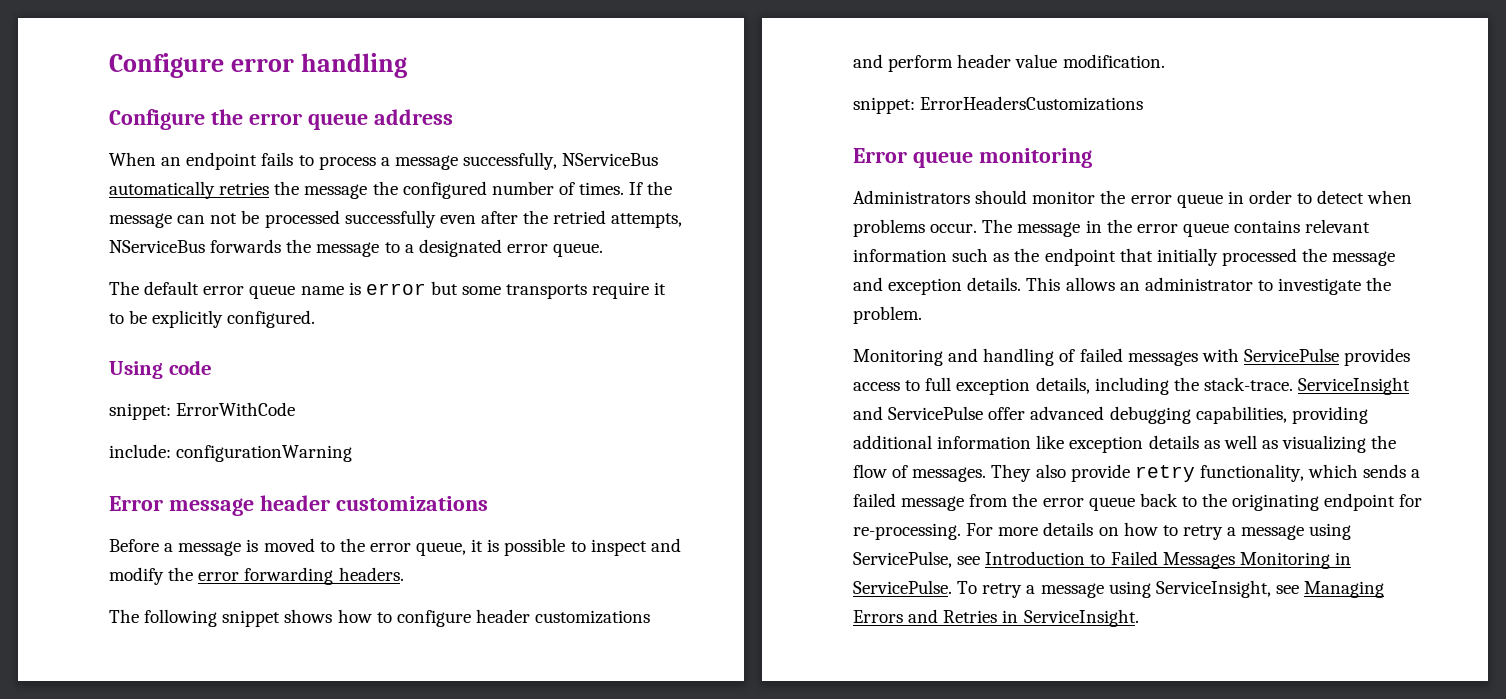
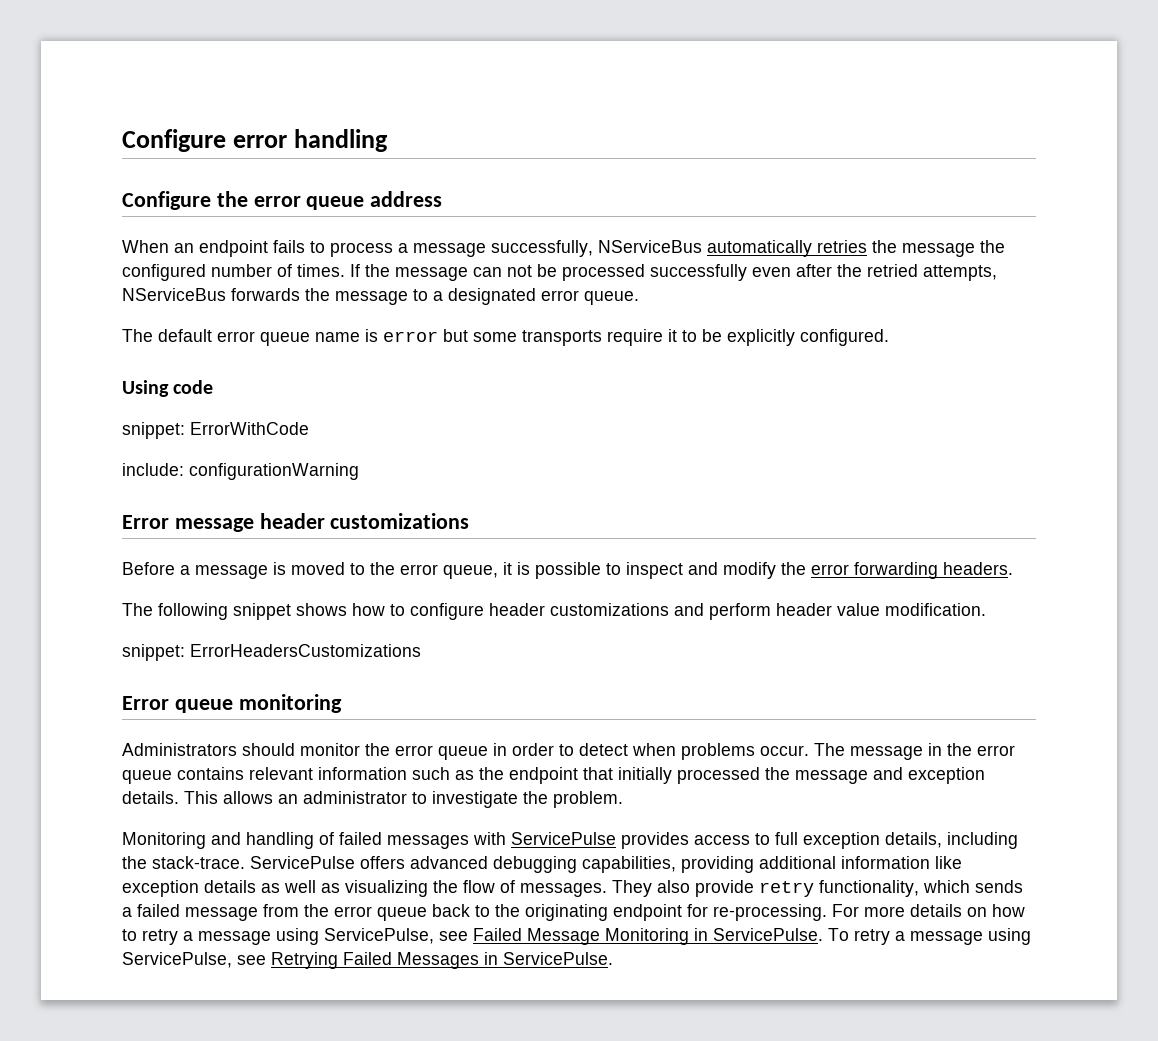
- ServiceInsight and ServicePulse offer advanced debugging capabilities, providing additional information like exception details as well as visualizing the flow of messages.
+ ServicePulse offers advanced debugging capabilities, providing additional information like exception details as well as visualizing the flow of messages.
- For more details on how to retry a message using ServicePulse, see Introduction to Failed Messages Monitoring in ServicePulse.
+ For more details on how to retry a message using ServicePulse, see Failed Message Monitoring in ServicePulse.
- To retry a message using ServiceInsight, see Managing Errors and Retries in ServiceInsight.
+ To retry a message using ServicePulse, see Retrying Failed Messages in ServicePulse.

